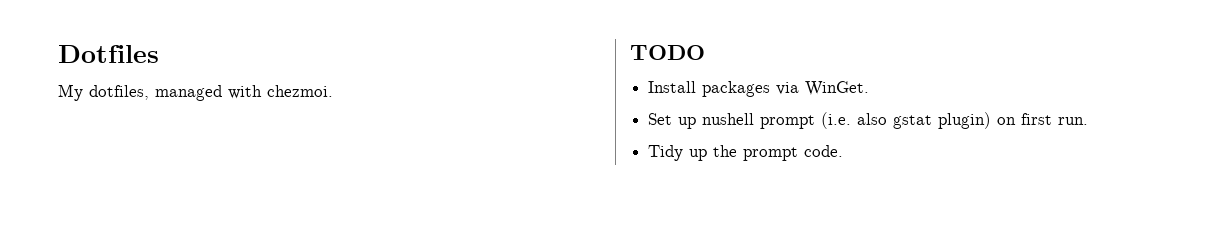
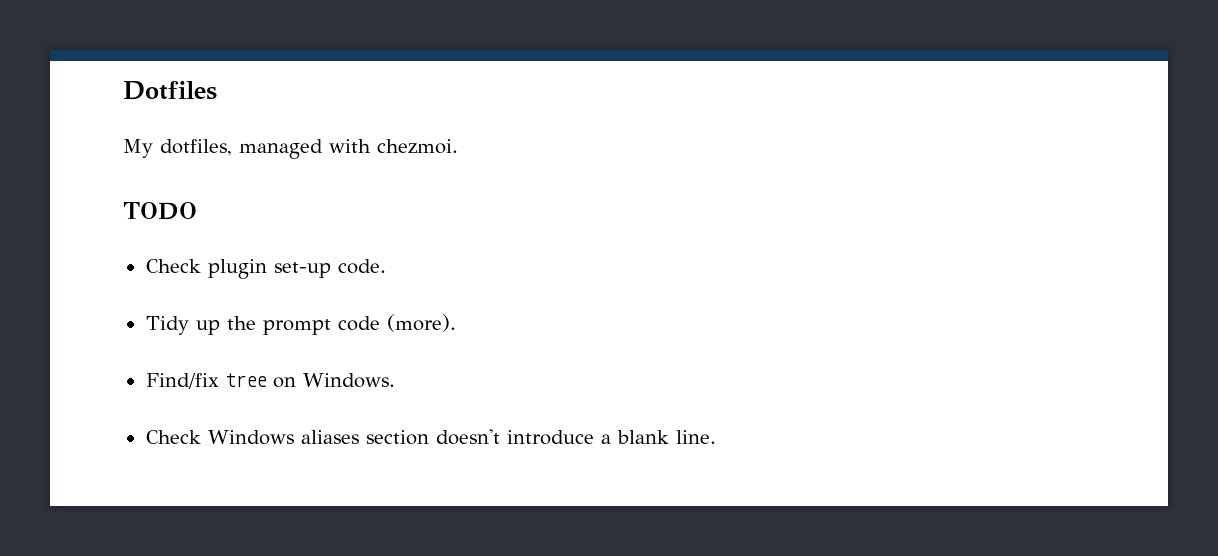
- Install packages via WinGet.
- Set up nushell prompt (i.e. also gstat plugin) on first run.
- Tidy up the prompt code.
+ Check plugin set-up code.
+ Tidy up the prompt code (more).
+ Find/fix tree on Windows.
+ Check Windows aliases section doesn't introduce a blank line.

